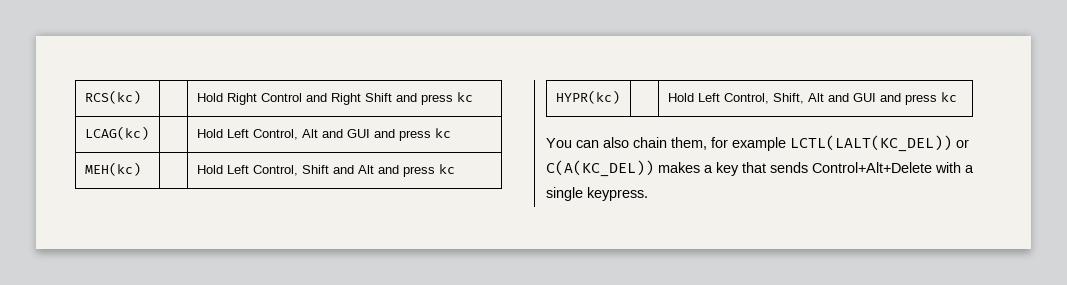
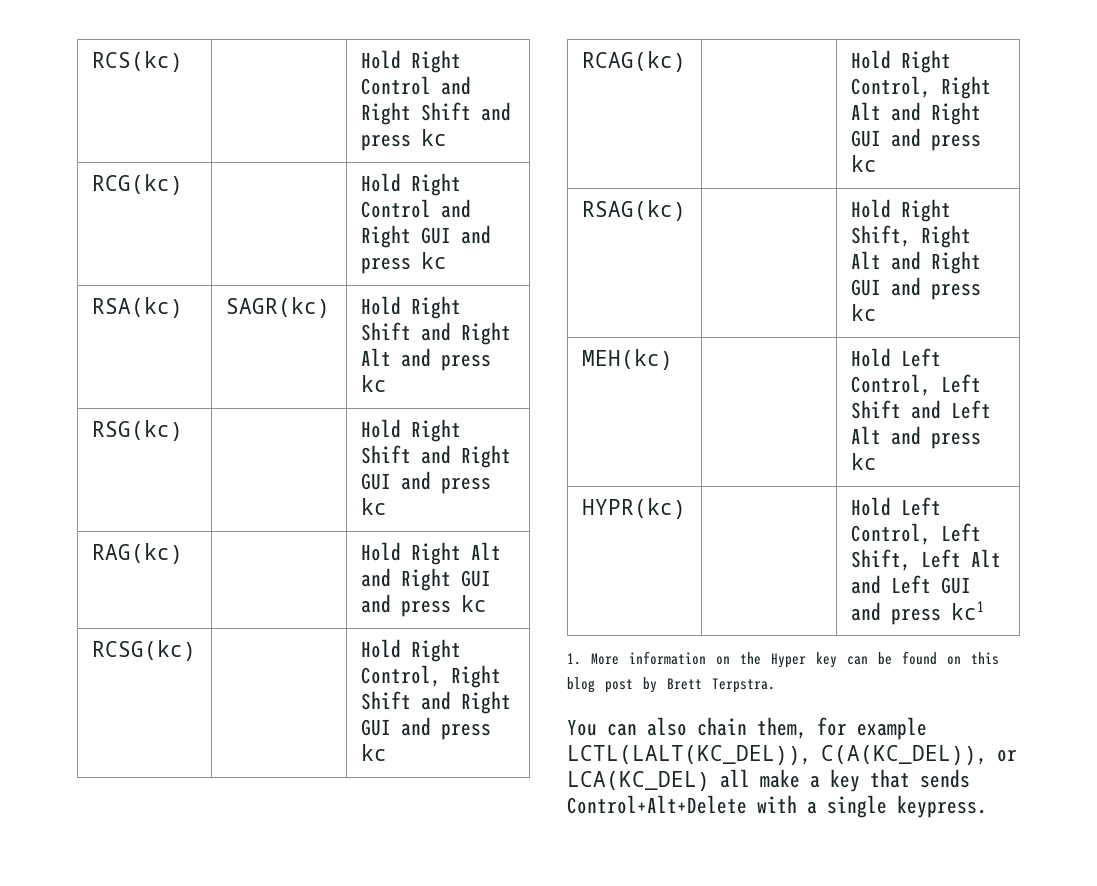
- LCAG(kc) | | Hold Left Control, Alt and GUI and press kc
+ RCG(kc) | | Hold Right Control and Right GUI and press kc
+ RSA(kc) | SAGR(kc) | Hold Right Shift and Right Alt and press kc
+ RSG(kc) | | Hold Right Shift and Right GUI and press kc
+ RAG(kc) | | Hold Right Alt and Right GUI and press kc
+ RCSG(kc) | | Hold Right Control, Right Shift and Right GUI and press kc
+ RCAG(kc) | | Hold Right Control, Right Alt and Right GUI and press kc
+ RSAG(kc) | | Hold Right Shift, Right Alt and Right GUI and press kc
- MEH(kc) | | Hold Left Control, Shift and Alt and press kc
+ MEH(kc) | | Hold Left Control, Left Shift and Left Alt and press kc
- HYPR(kc) | | Hold Left Control, Shift, Alt and GUI and press kc
+ HYPR(kc) | | Hold Left Control, Left Shift, Left Alt and Left GUI and press kc1
+ 1. More information on the Hyper key can be found on this blog post by Brett Terpstra.
- You can also chain them, for example LCTL(LALT(KC_DEL)) or C(A(KC_DEL)) makes a key that sends Control+Alt+Delete with a single keypress.
+ You can also chain them, for example LCTL(LALT(KC_DEL)), C(A(KC_DEL)), or LCA(KC_DEL) all make a key that sends Control+Alt+Delete with a single keypress.

